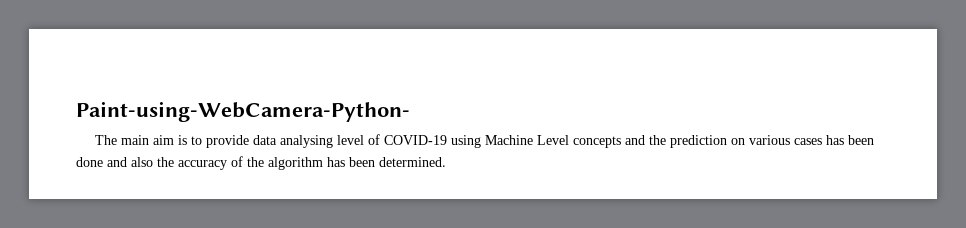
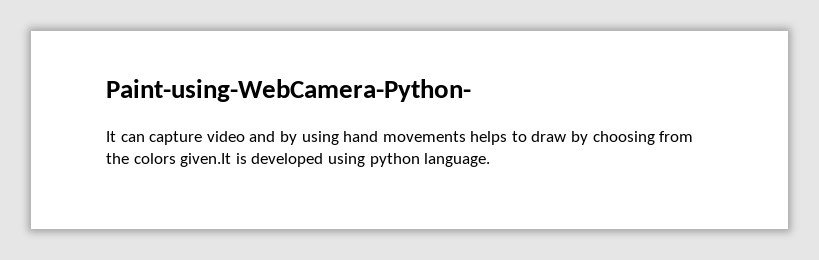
- The main aim is to provide data analysing level of COVID-19 using Machine Level concepts and the prediction on various cases has been done and also the accuracy of the algorithm has been determined.
+ It can capture video and by using hand movements helps to draw by choosing from the colors given.It is developed using python language.

